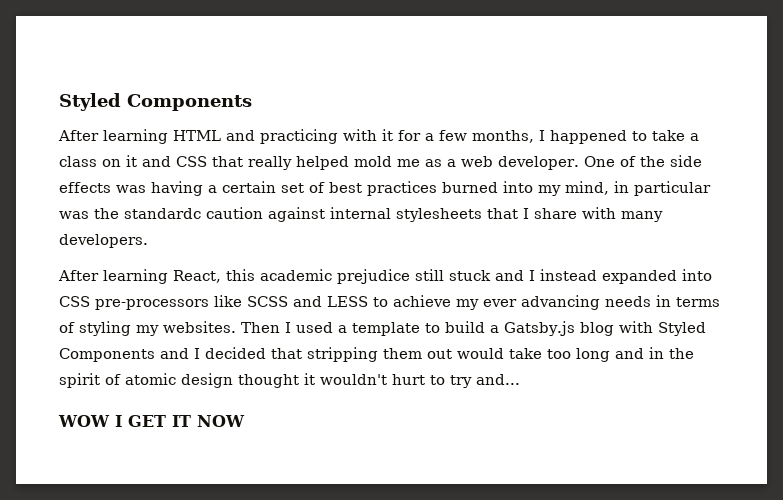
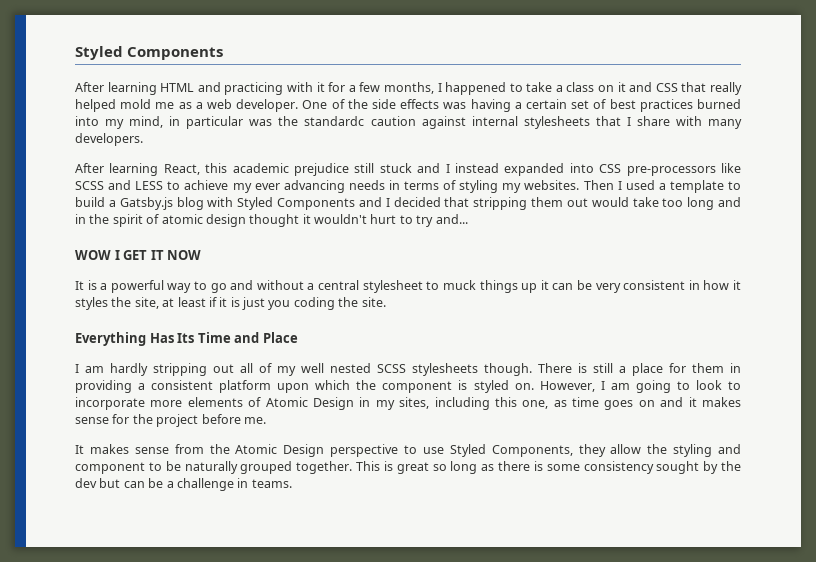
+ It is a powerful way to go and without a central stylesheet to muck things up it can be very consistent in how it styles the site, at least if it is just you coding the site.
+ Everything Has Its Time and Place
+ I am hardly stripping out all of my well nested SCSS stylesheets though. There is still a place for them in providing a consistent platform upon which the component is styled on. However, I am going to look to incorporate more elements of Atomic Design in my sites, including this one, as time goes on and it makes sense for the project before me.
+ It makes sense from the Atomic Design perspective to use Styled Components, they allow the styling and component to be naturally grouped together. This is great so long as there is some consistency sought by the dev but can be a challenge in teams.

